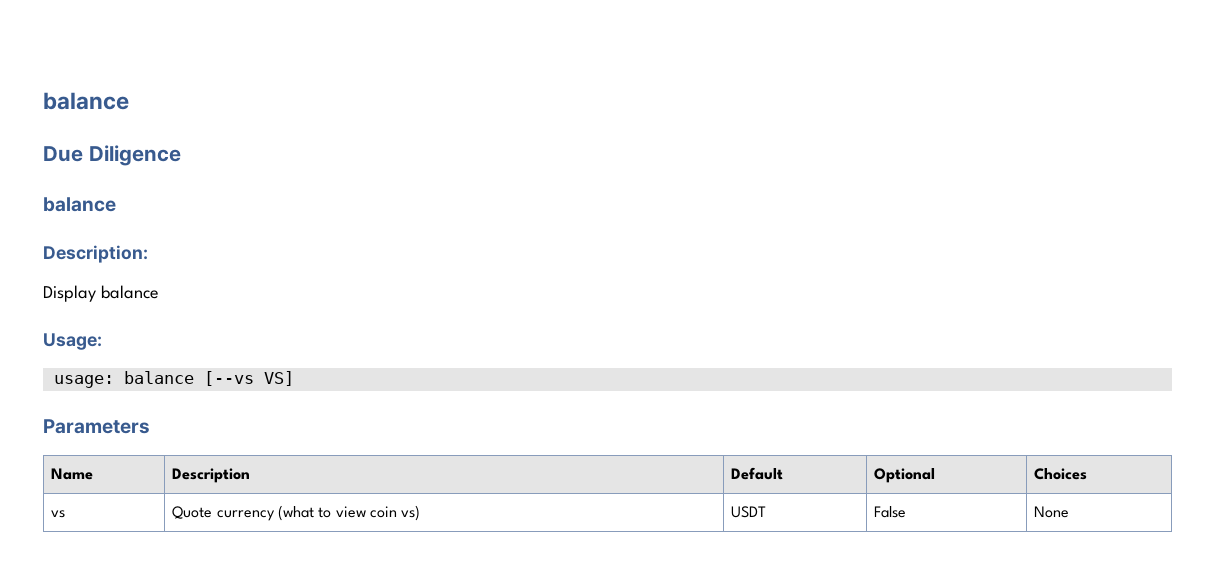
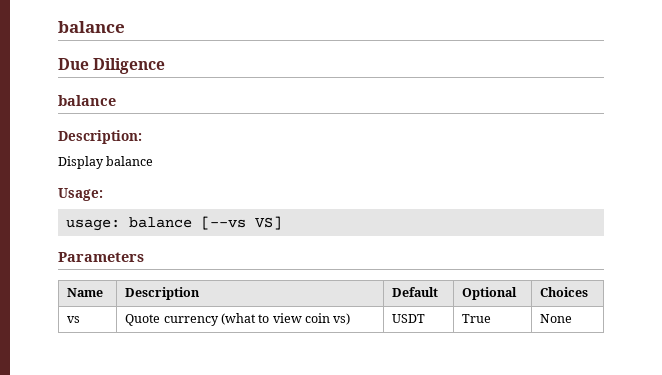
- vs | Quote currency (what to view coin vs) | USDT | False | None
+ vs | Quote currency (what to view coin vs) | USDT | True | None

